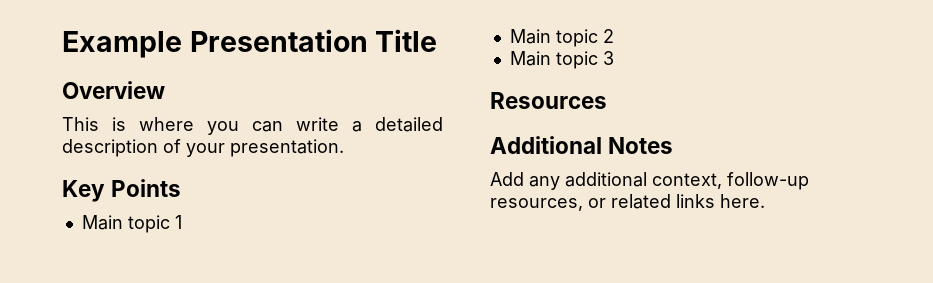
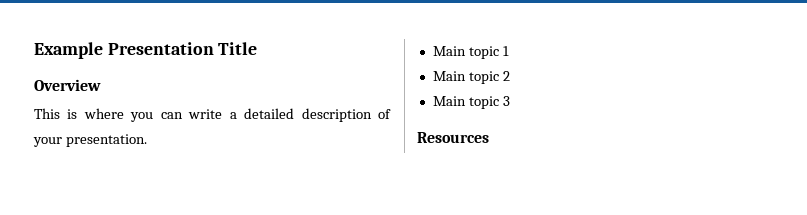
- Key Points
- Additional Notes
- Add any additional context, follow-up resources, or related links here.

